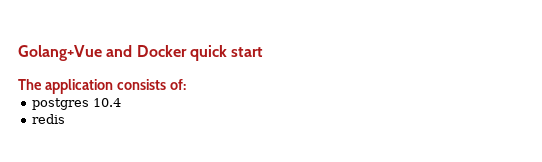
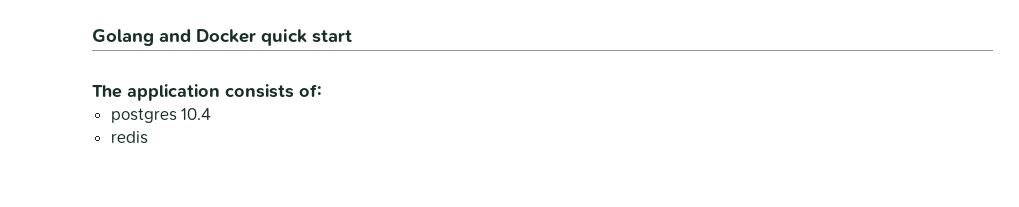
- Golang+Vue and Docker quick start
+ Golang and Docker quick start

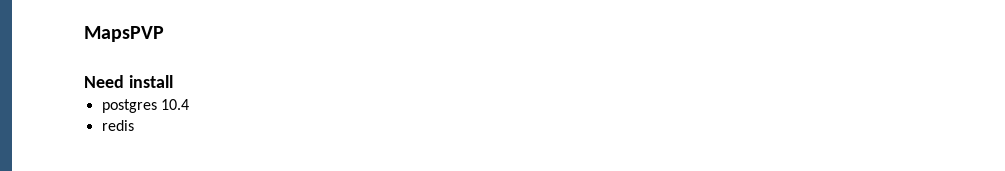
- Golang and Docker quick start
- The application consists of:
+ MapsPVP
+ Need install

